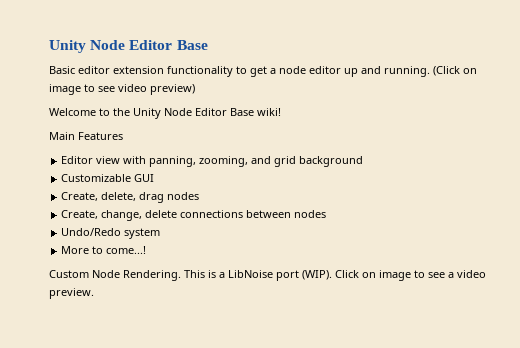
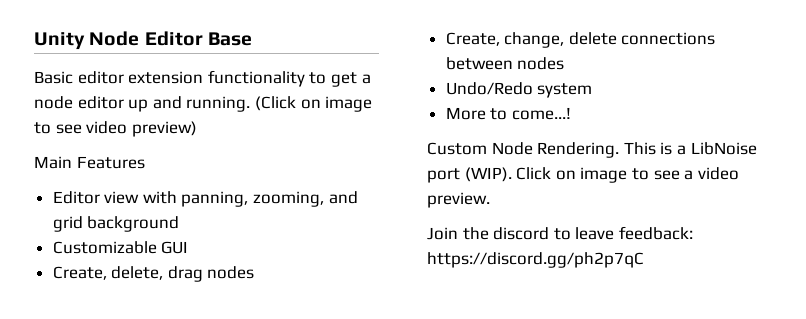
- Welcome to the Unity Node Editor Base wiki!
+ Join the discord to leave feedback: https://discord.gg/ph2p7qC

